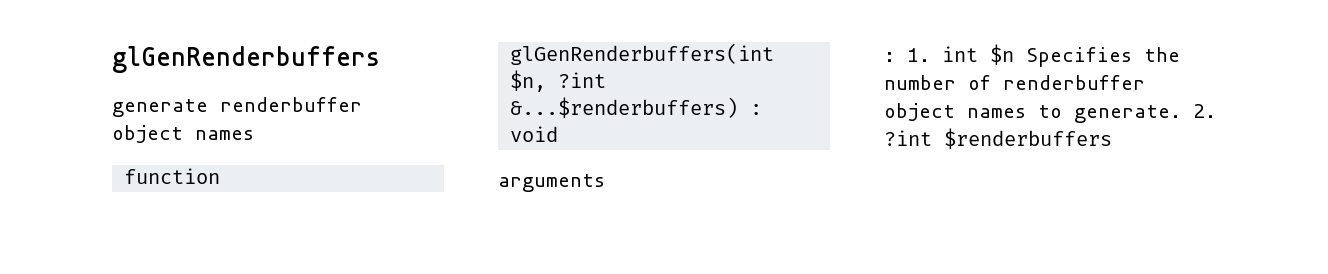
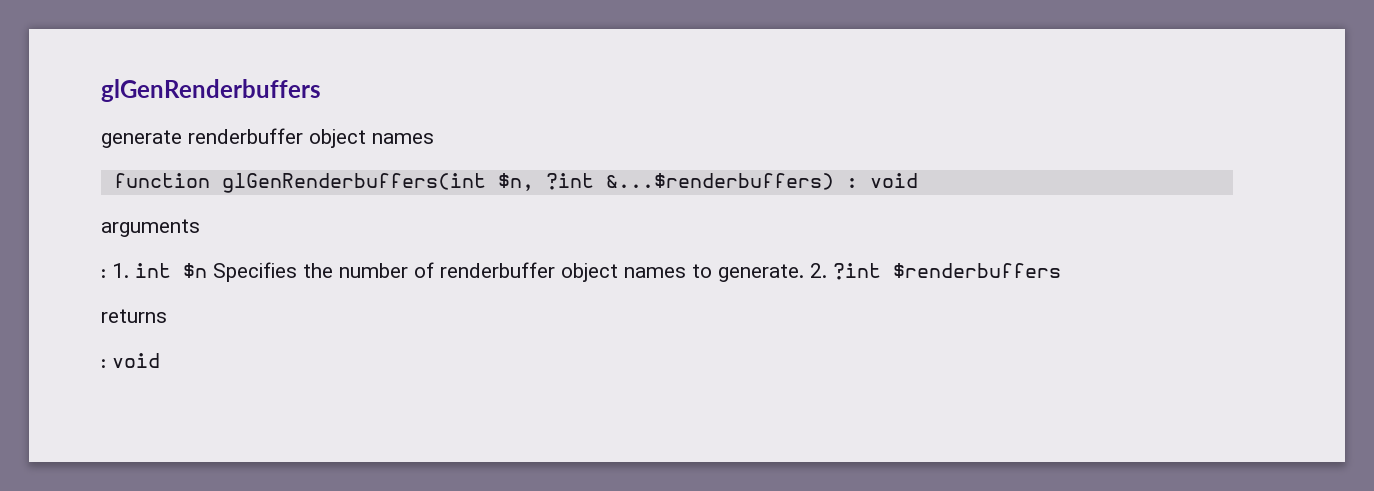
+ returns
+ : void

